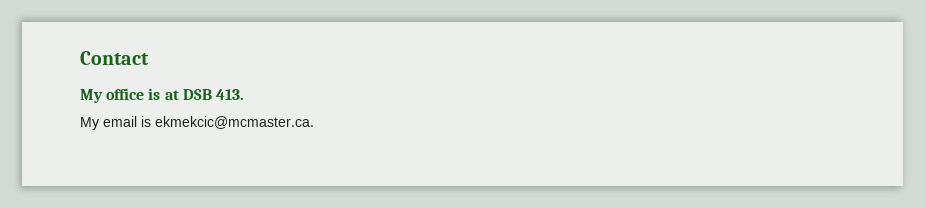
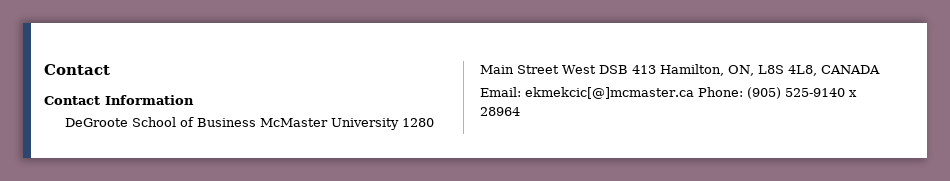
- My office is at DSB 413.
- My email is ekmekcic@mcmaster.ca.
+ Contact Information
+ DeGroote School of Business McMaster University 1280 Main Street West DSB 413 Hamilton, ON, L8S 4L8, CANADA
+ Email: ekmekcic[@]mcmaster.ca Phone: (905) 525-9140 x 28964

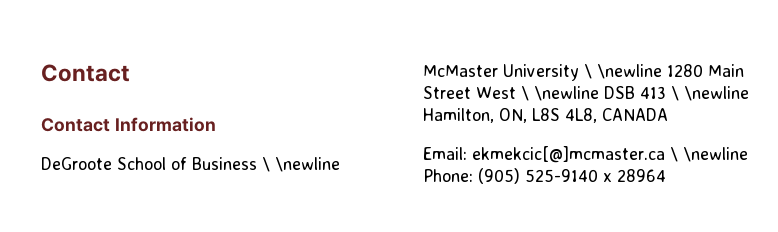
- DeGroote School of Business McMaster University 1280 Main Street West DSB 413 Hamilton, ON, L8S 4L8, CANADA
+ DeGroote School of Business \ \newline McMaster University \ \newline 1280 Main Street West \ \newline DSB 413 \ \newline Hamilton, ON, L8S 4L8, CANADA
- Email: ekmekcic[@]mcmaster.ca Phone: (905) 525-9140 x 28964
+ Email: ekmekcic[@]mcmaster.ca \ \newline Phone: (905) 525-9140 x 28964

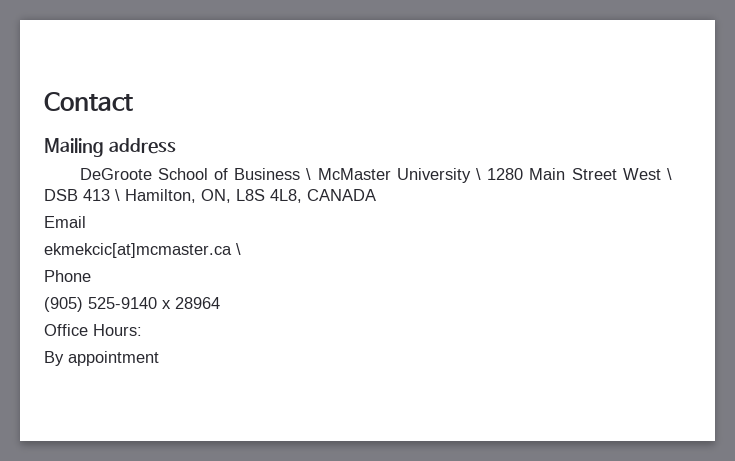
- Contact Information
+ Mailing address
- DeGroote School of Business \ \newline McMaster University \ \newline 1280 Main Street West \ \newline DSB 413 \ \newline Hamilton, ON, L8S 4L8, CANADA
+ DeGroote School of Business \ McMaster University \ 1280 Main Street West \ DSB 413 \ Hamilton, ON, L8S 4L8, CANADA
- Email: ekmekcic[@]mcmaster.ca \ \newline Phone: (905) 525-9140 x 28964
+ Email
+ ekmekcic[at]mcmaster.ca \
+ Phone
+ (905) 525-9140 x 28964
+ Office Hours:
+ By appointment

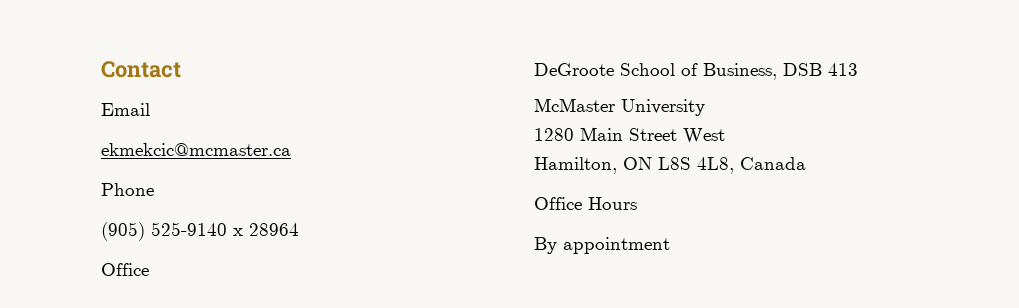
- Mailing address
- DeGroote School of Business \ McMaster University \ 1280 Main Street West \ DSB 413 \ Hamilton, ON, L8S 4L8, CANADA
- ekmekcic[at]mcmaster.ca \
+ ekmekcic@mcmaster.ca
  (905) 525-9140 x 28964
- Office Hours:
+ Office
+ DeGroote School of Business, DSB 413
+ McMaster University
+ 1280 Main Street West
+ Hamilton, ON L8S 4L8, Canada
+ Office Hours

